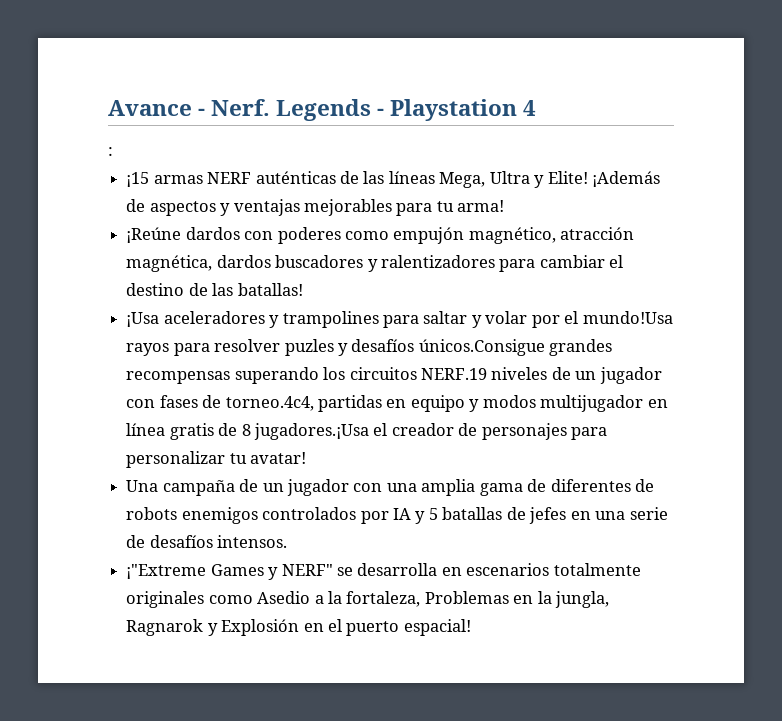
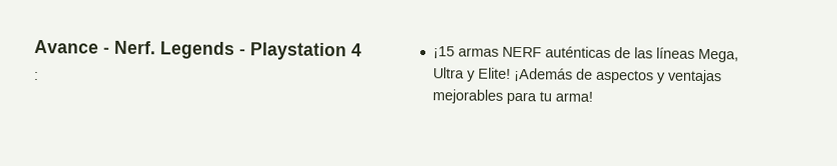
- ¡Reúne dardos con poderes como empujón magnético, atracción magnética, dardos buscadores y ralentizadores para cambiar el destino de las batallas!
- ¡Usa aceleradores y trampolines para saltar y volar por el mundo!Usa rayos para resolver puzles y desafíos únicos.Consigue grandes recompensas superando los circuitos NERF.19 niveles de un jugador con fases de torneo.4c4, partidas en equipo y modos multijugador en línea gratis de 8 jugadores.¡Usa el creador de personajes para personalizar tu avatar!
- Una campaña de un jugador con una amplia gama de diferentes de robots enemigos controlados por IA y 5 batallas de jefes en una serie de desafíos intensos.
- ¡"Extreme Games y NERF" se desarrolla en escenarios totalmente originales como Asedio a la fortaleza, Problemas en la jungla, Ragnarok y Explosión en el puerto espacial!

